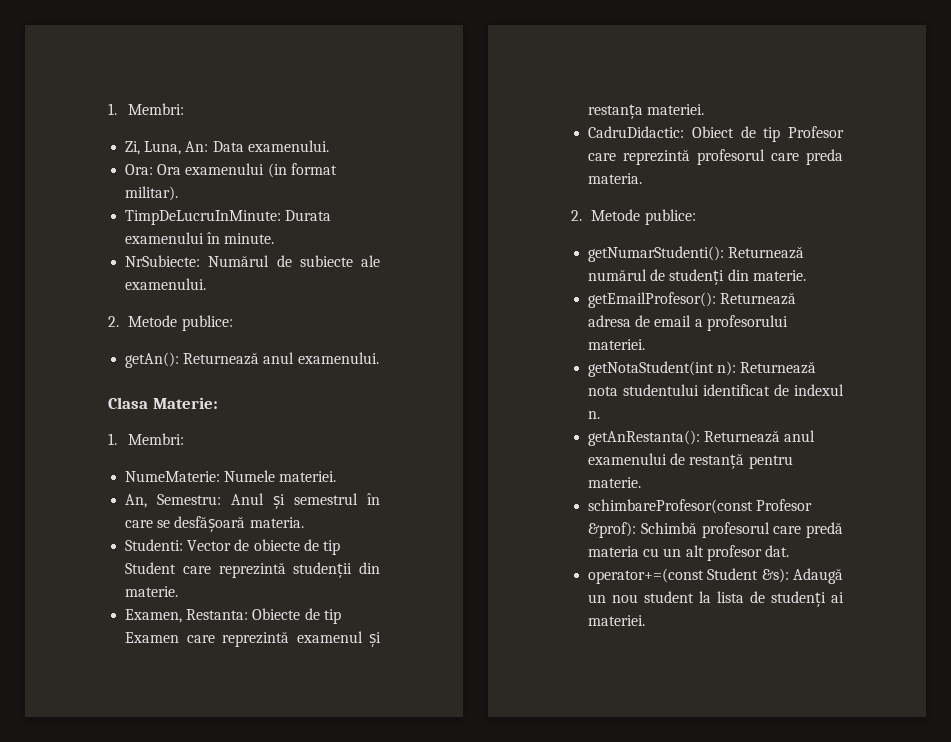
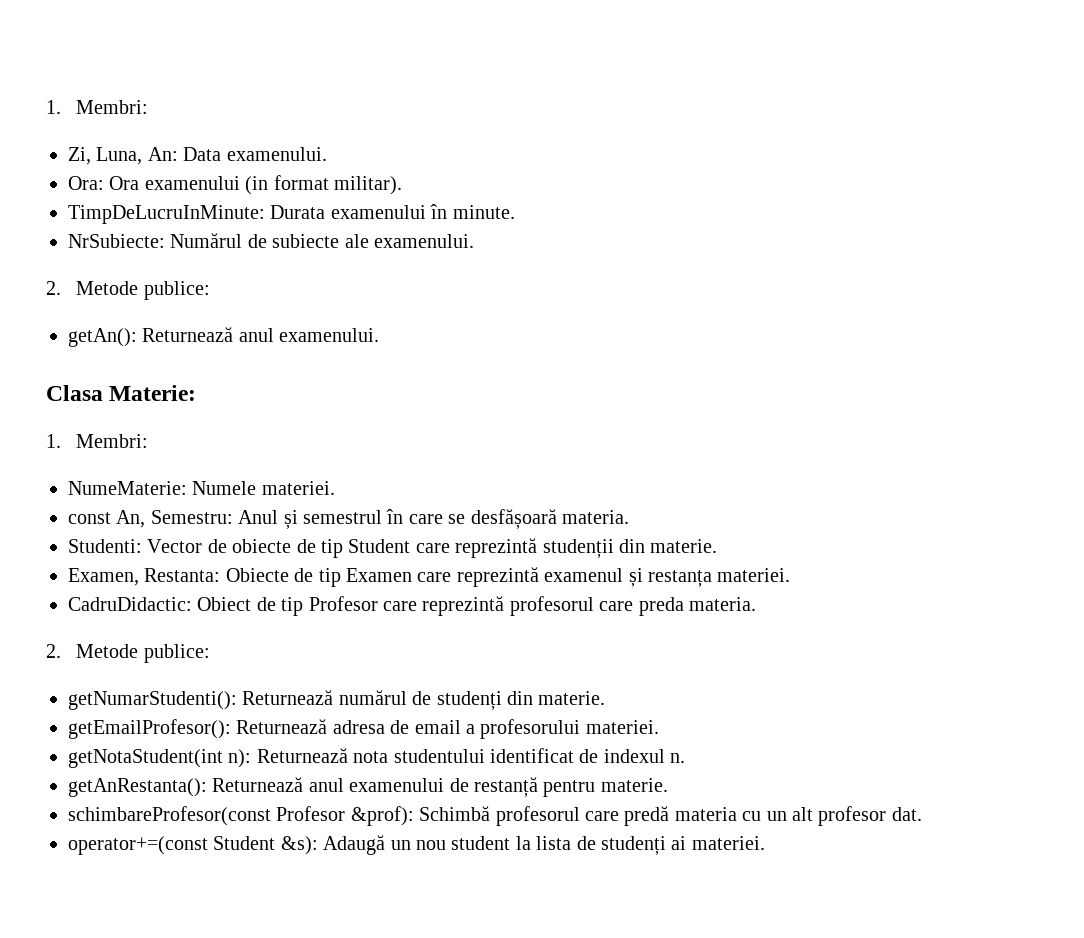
- An, Semestru: Anul și semestrul în care se desfășoară materia.
+ const An, Semestru: Anul și semestrul în care se desfășoară materia.

